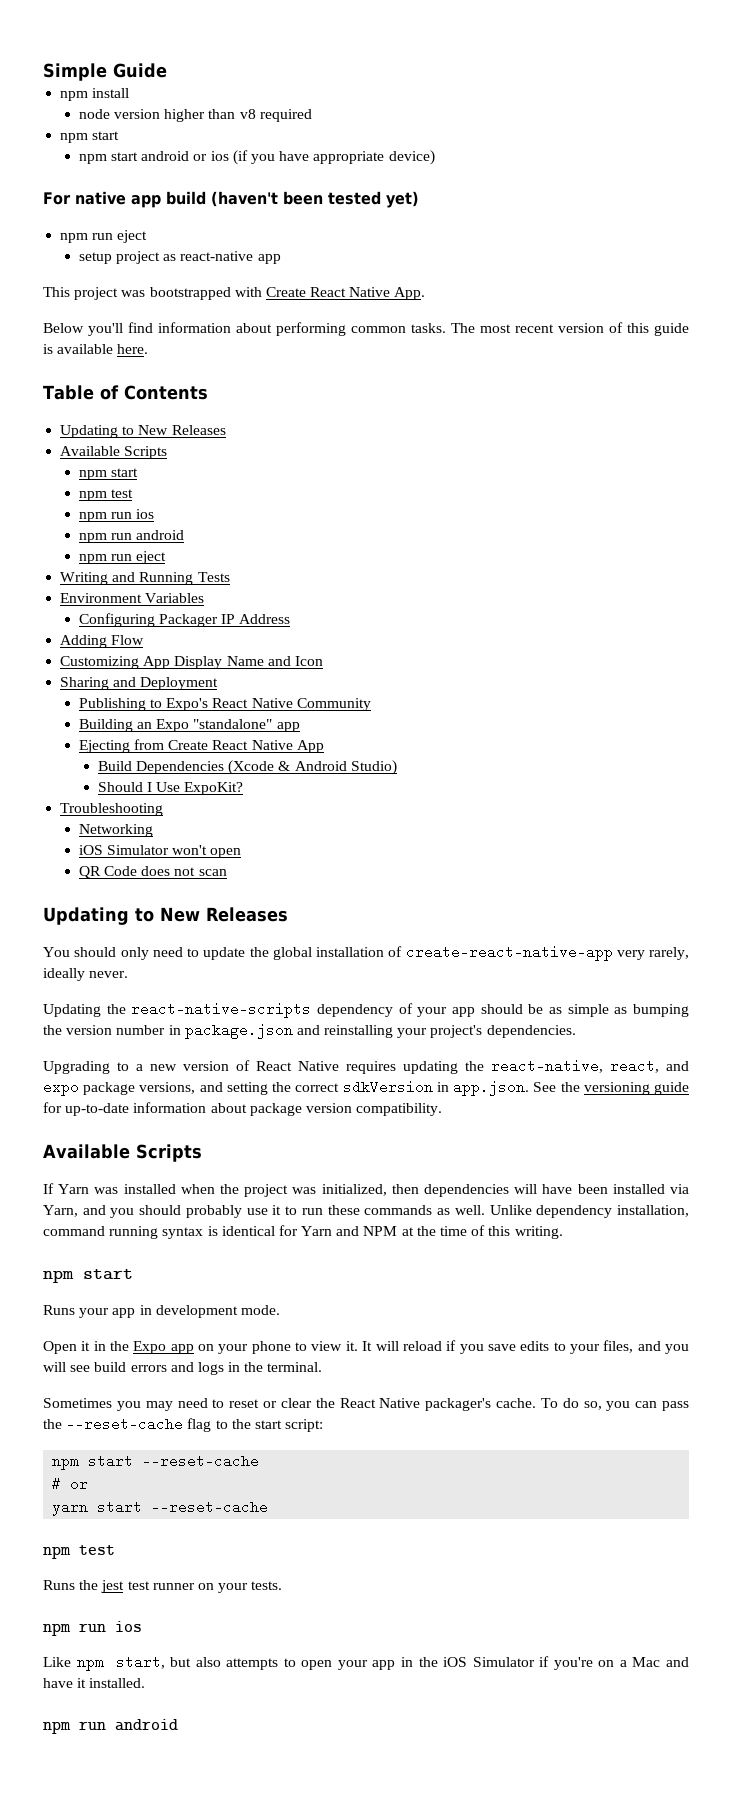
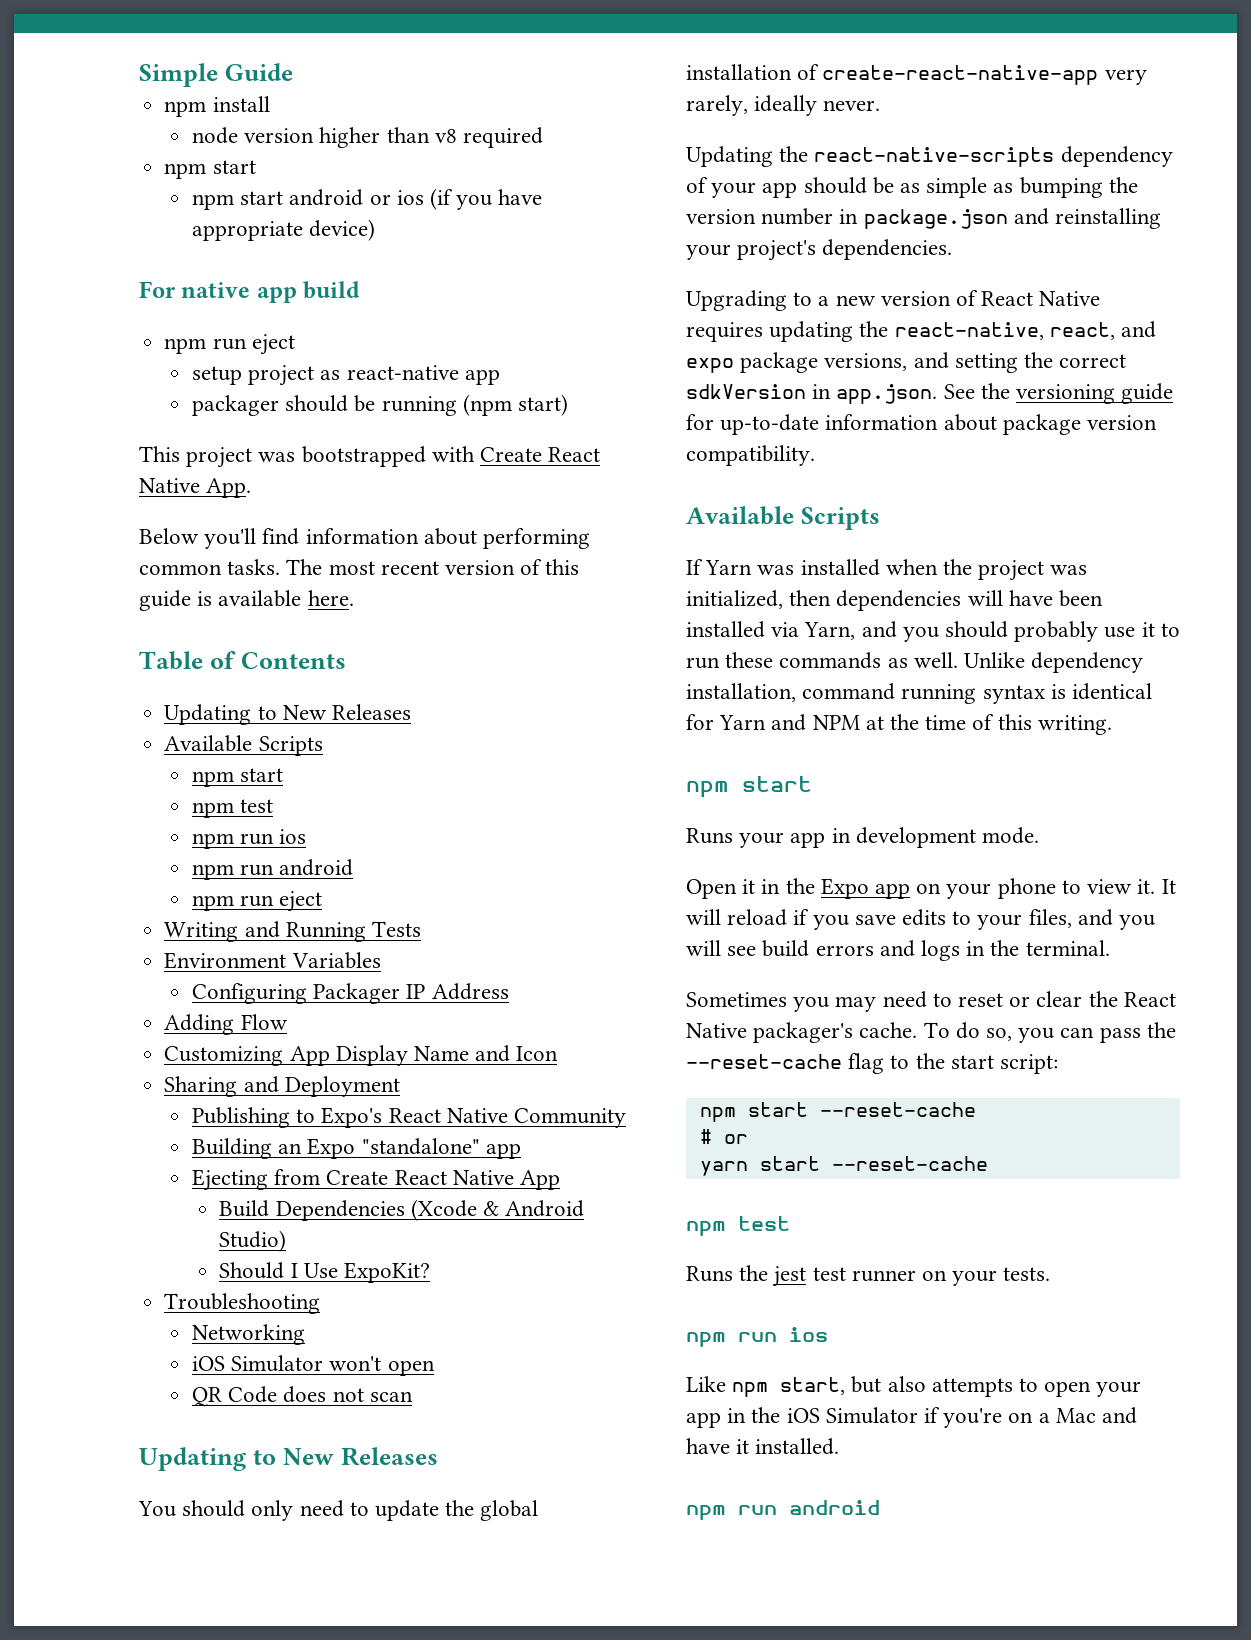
- For native app build (haven't been tested yet)
+ For native app build
+ packager should be running (npm start)

